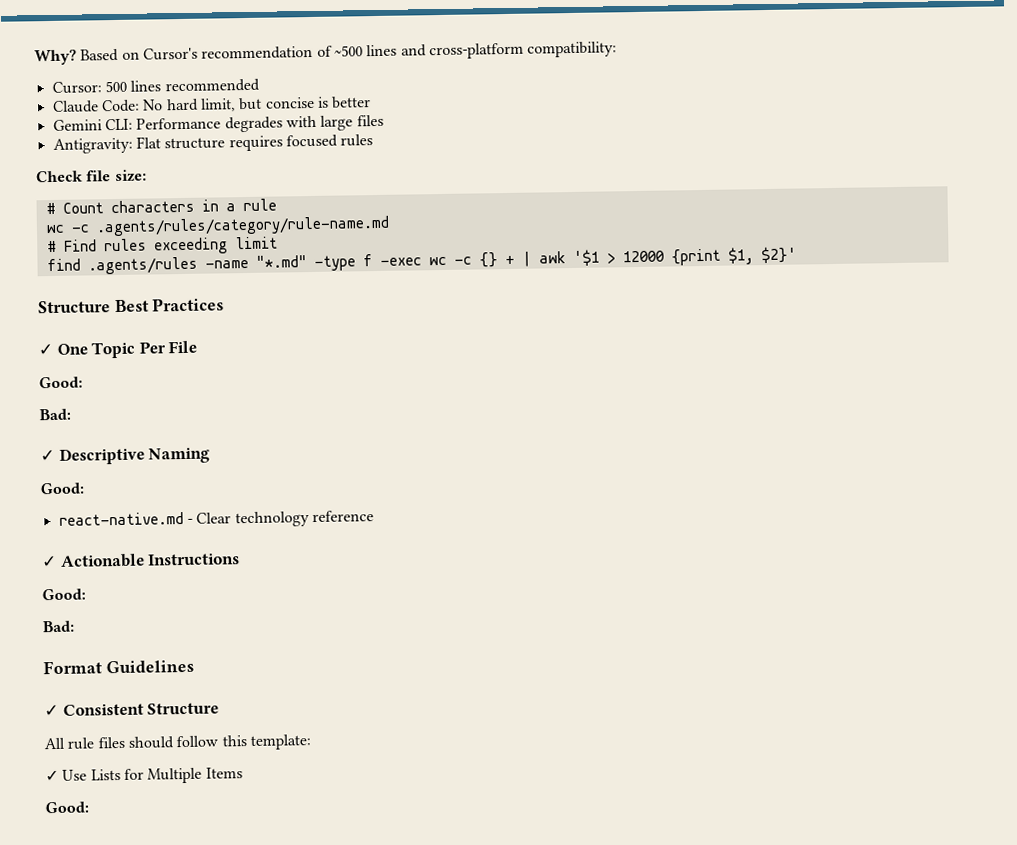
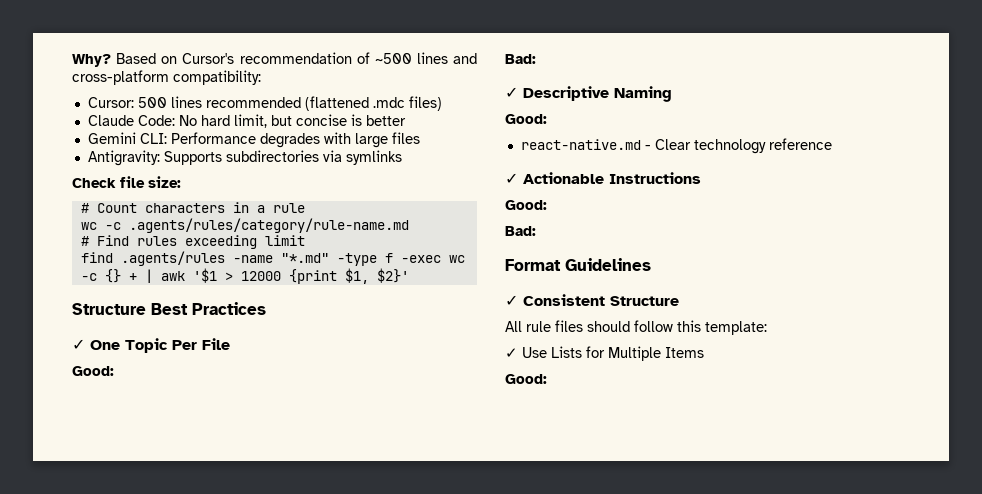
- Cursor: 500 lines recommended
+ Cursor: 500 lines recommended (flattened .mdc files)
- Antigravity: Flat structure requires focused rules
+ Antigravity: Supports subdirectories via symlinks

